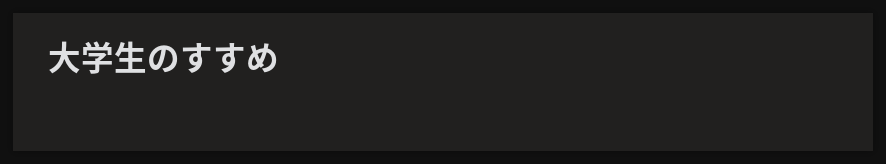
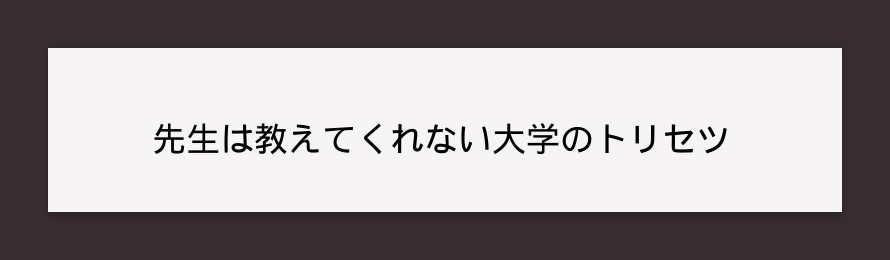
- 大学生のすすめ
+ 先生は教えてくれない大学のトリセツ

